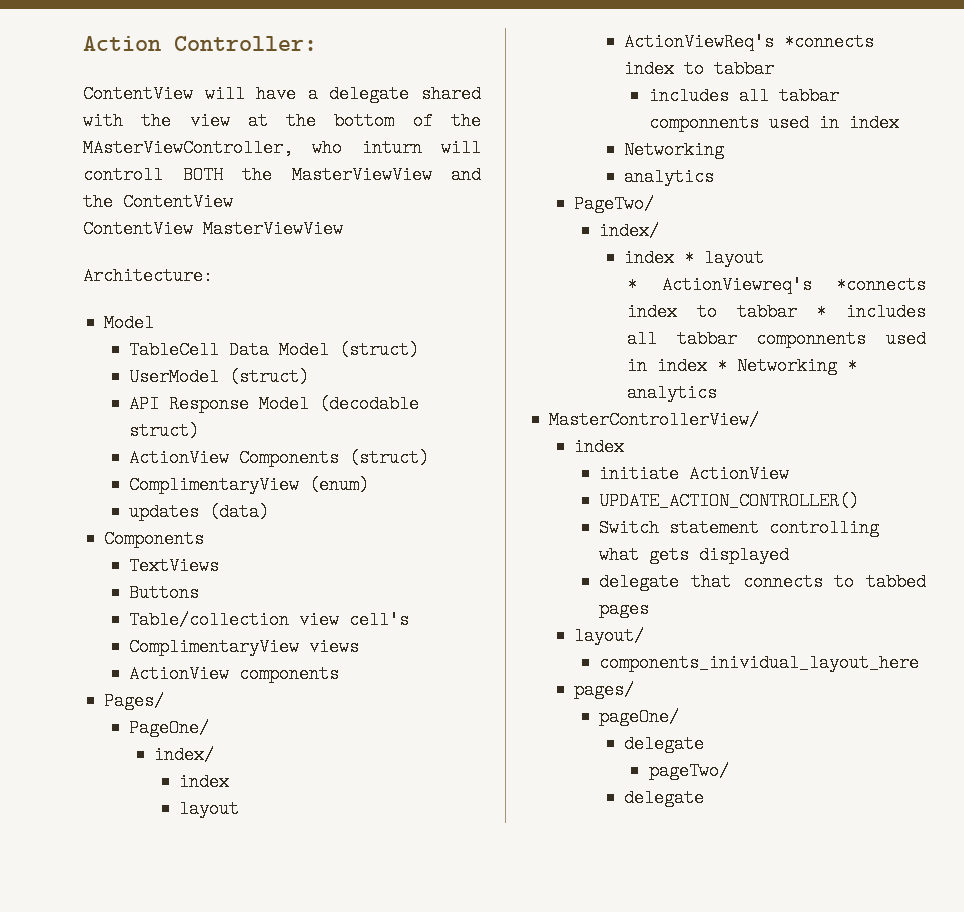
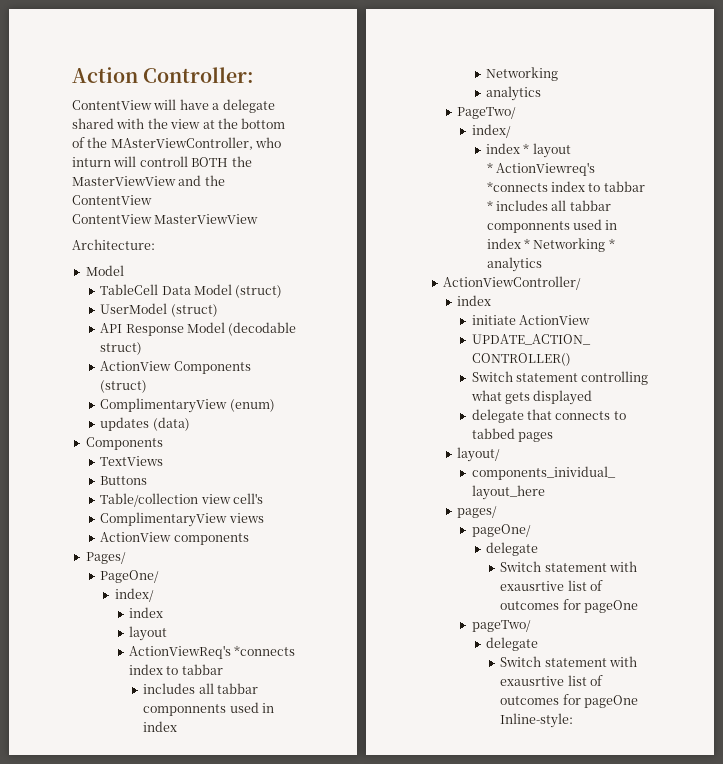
- MasterControllerView/
+ ActionViewController/
  pageOne/
  delegate
+ Switch statement with exausrtive list of outcomes for pageOne
  pageTwo/
  delegate
+ Switch statement with exausrtive list of outcomes for pageOne Inline-style:

